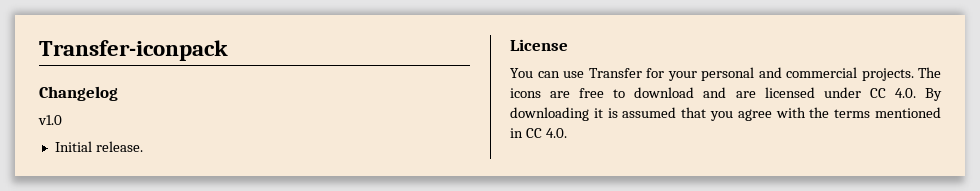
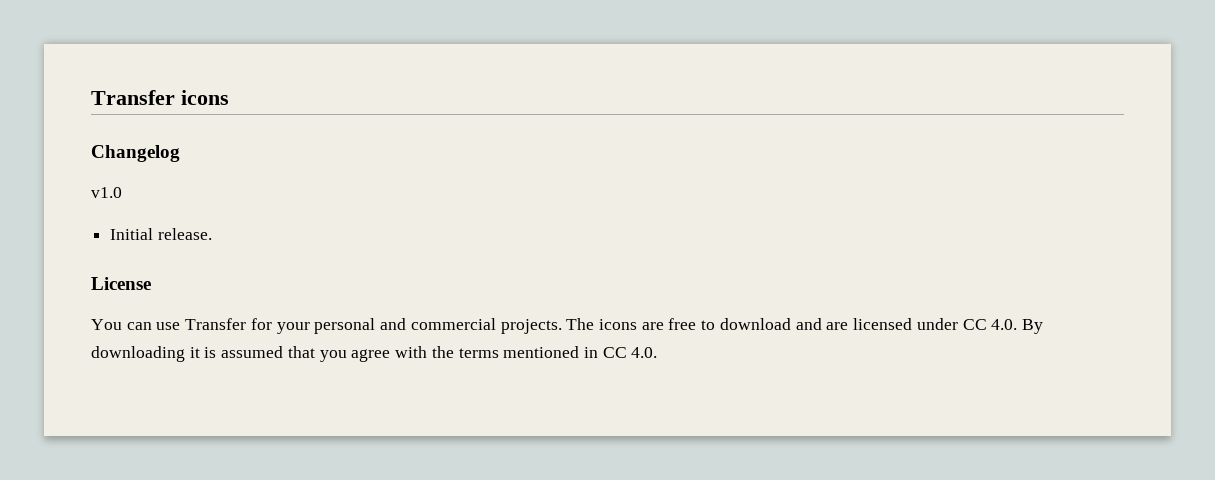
- Transfer-iconpack
+ Transfer icons

